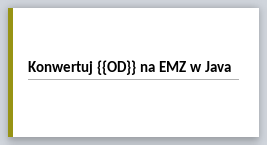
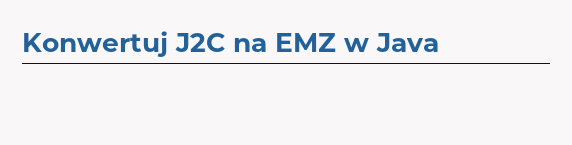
- Konwertuj {{OD}} na EMZ w Java
+ Konwertuj J2C na EMZ w Java

